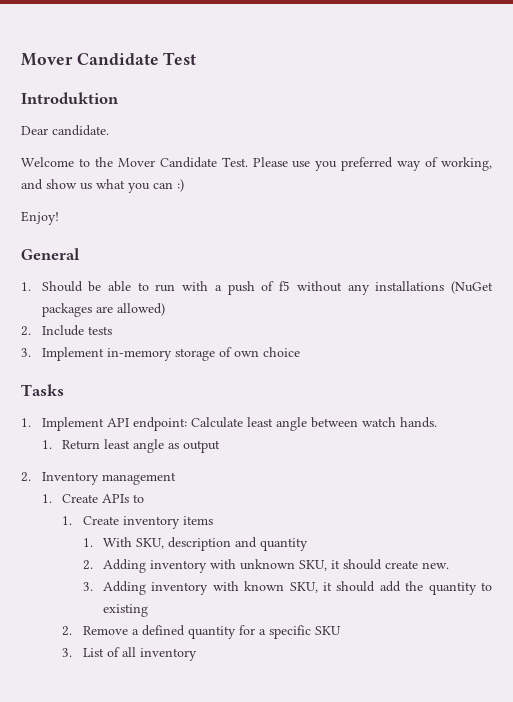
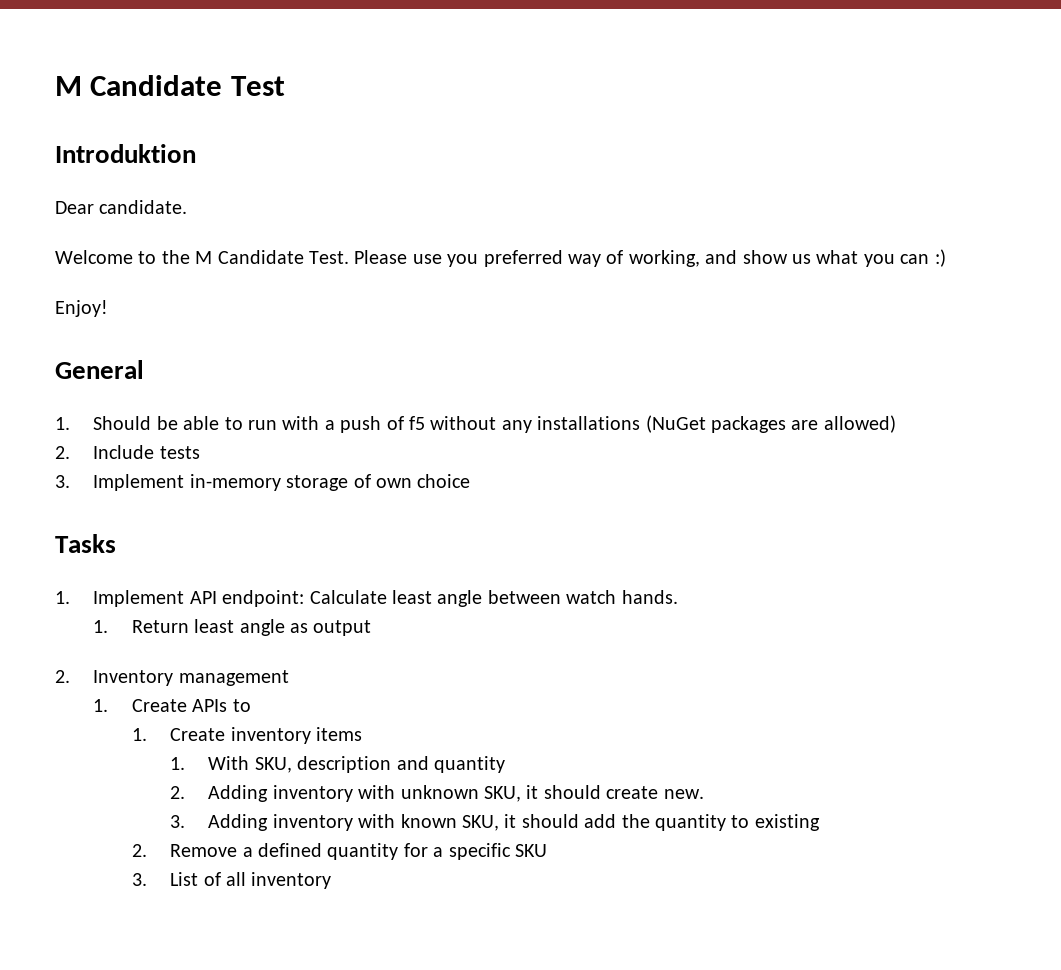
- Mover Candidate Test
+ M Candidate Test
- Welcome to the Mover Candidate Test.
+ Welcome to the M Candidate Test.

